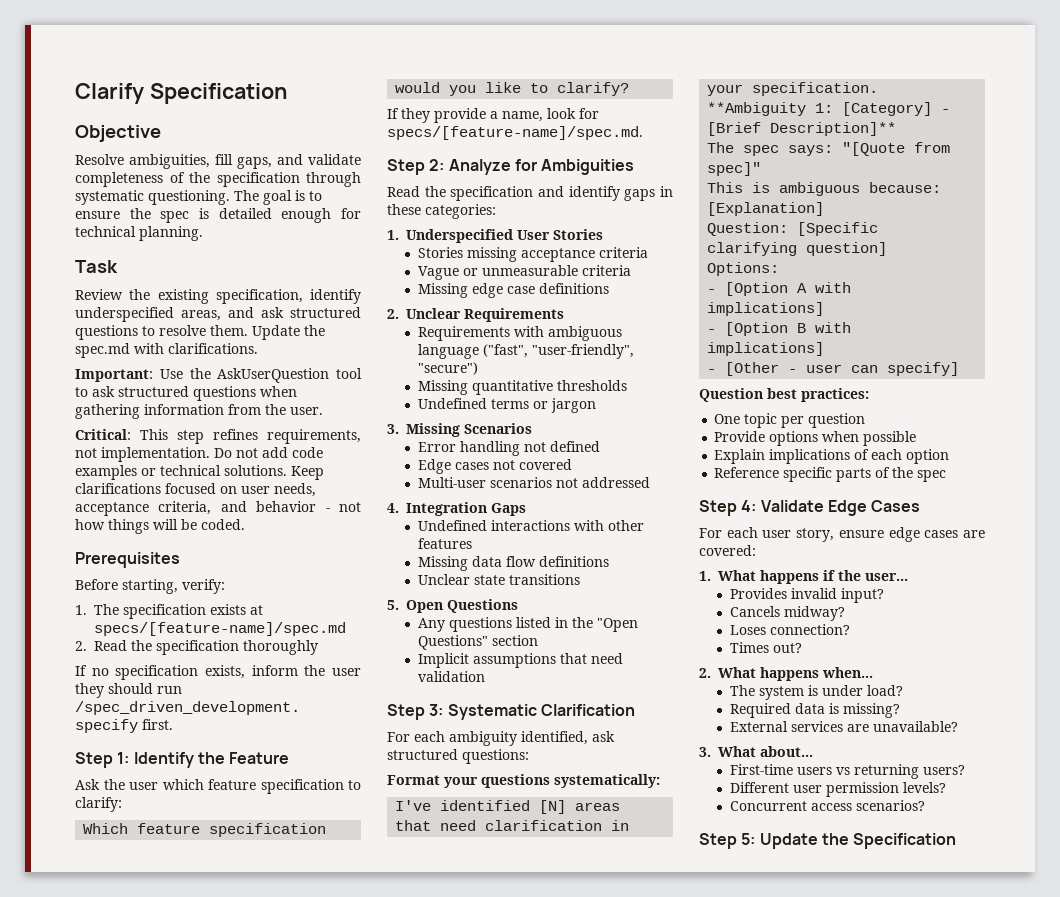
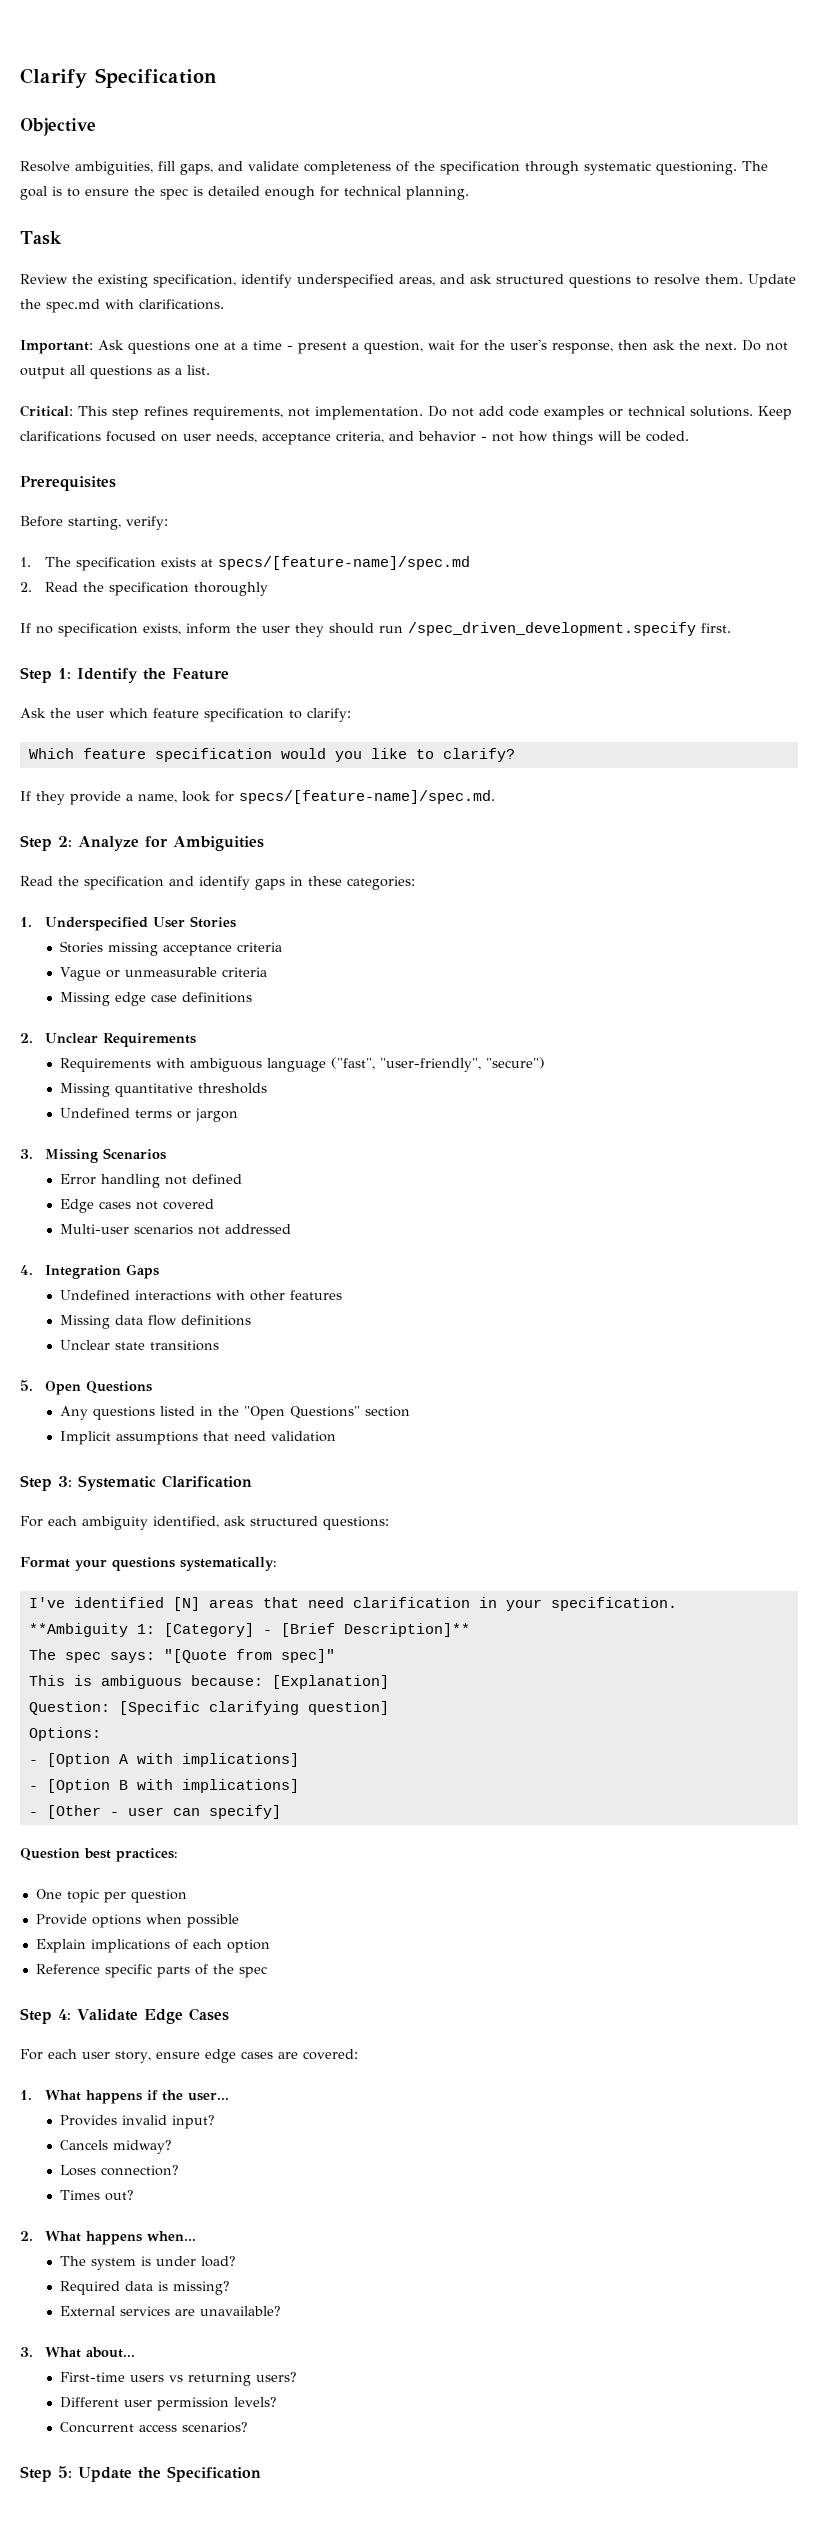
- Important: Use the AskUserQuestion tool to ask structured questions when gathering information from the user.
+ Important: Ask questions one at a time - present a question, wait for the user's response, then ask the next. Do not output all questions as a list.

